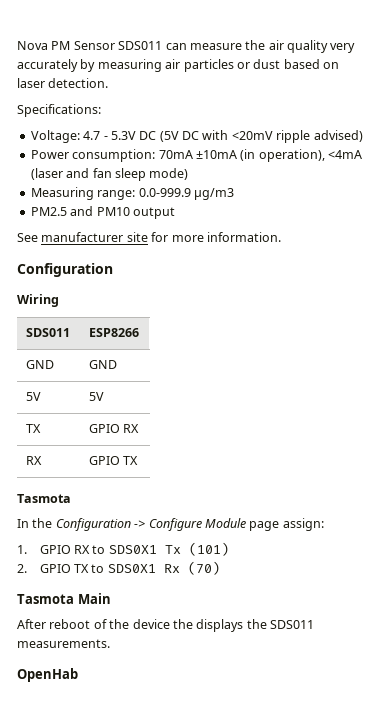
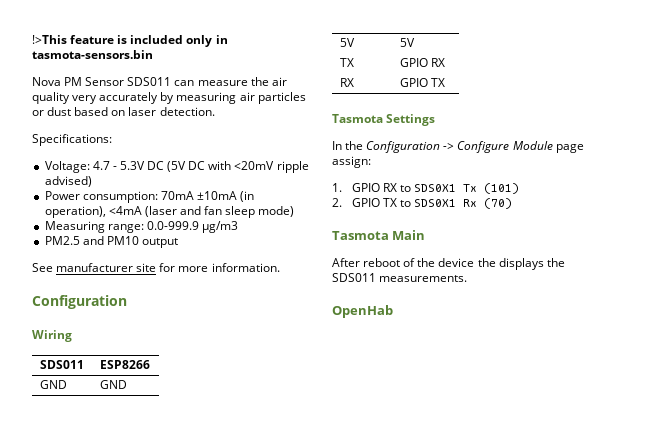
+ !>This feature is included only in tasmota-sensors.bin
  RX | GPIO TX
- Tasmota
+ Tasmota Settings

